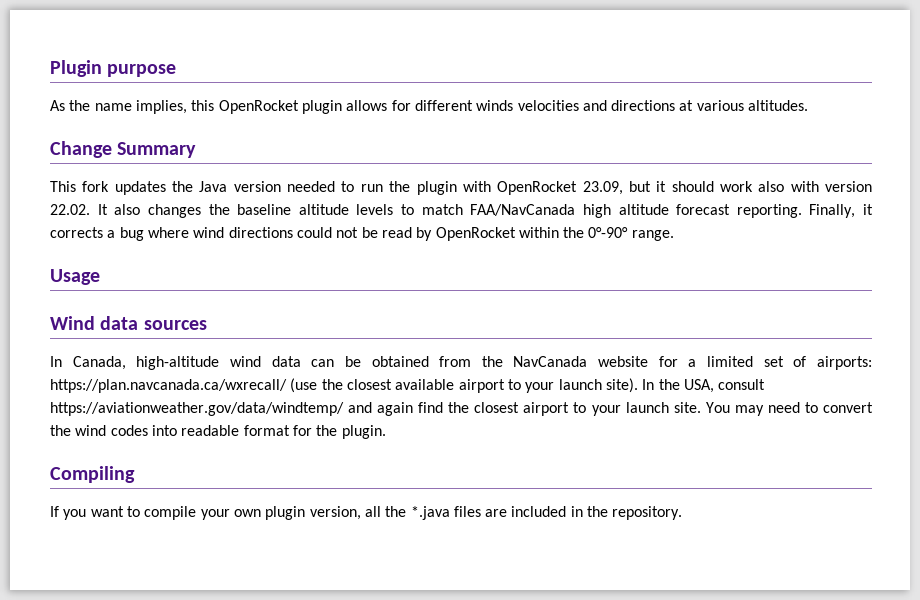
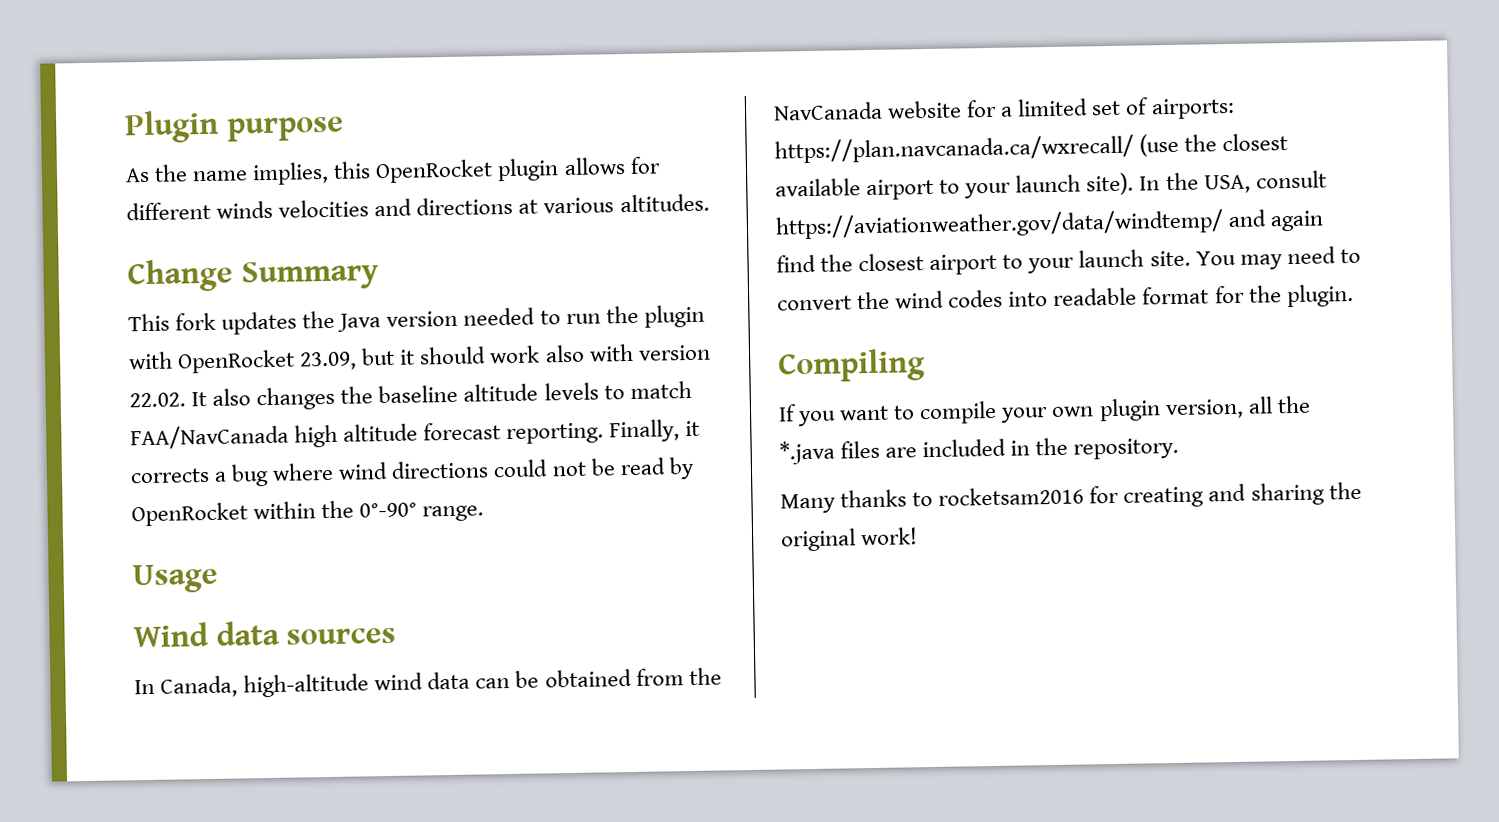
+ Many thanks to rocketsam2016 for creating and sharing the original work!

